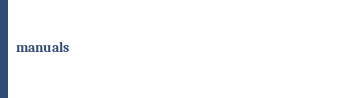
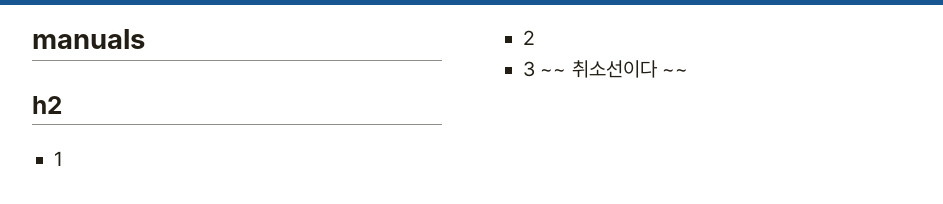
+ h2
+ 1
+ 2
+ 3 ~~ 취소선이다 ~~

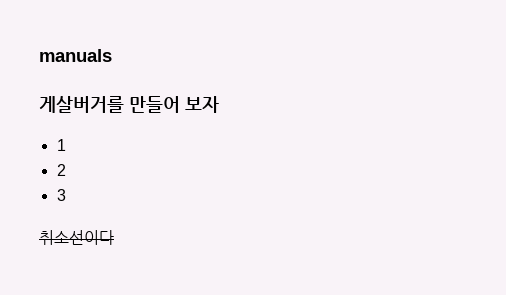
- h2
+ 게살버거를 만들어 보자
- 3 ~~ 취소선이다 ~~
+ 3
+ 취소선이다

